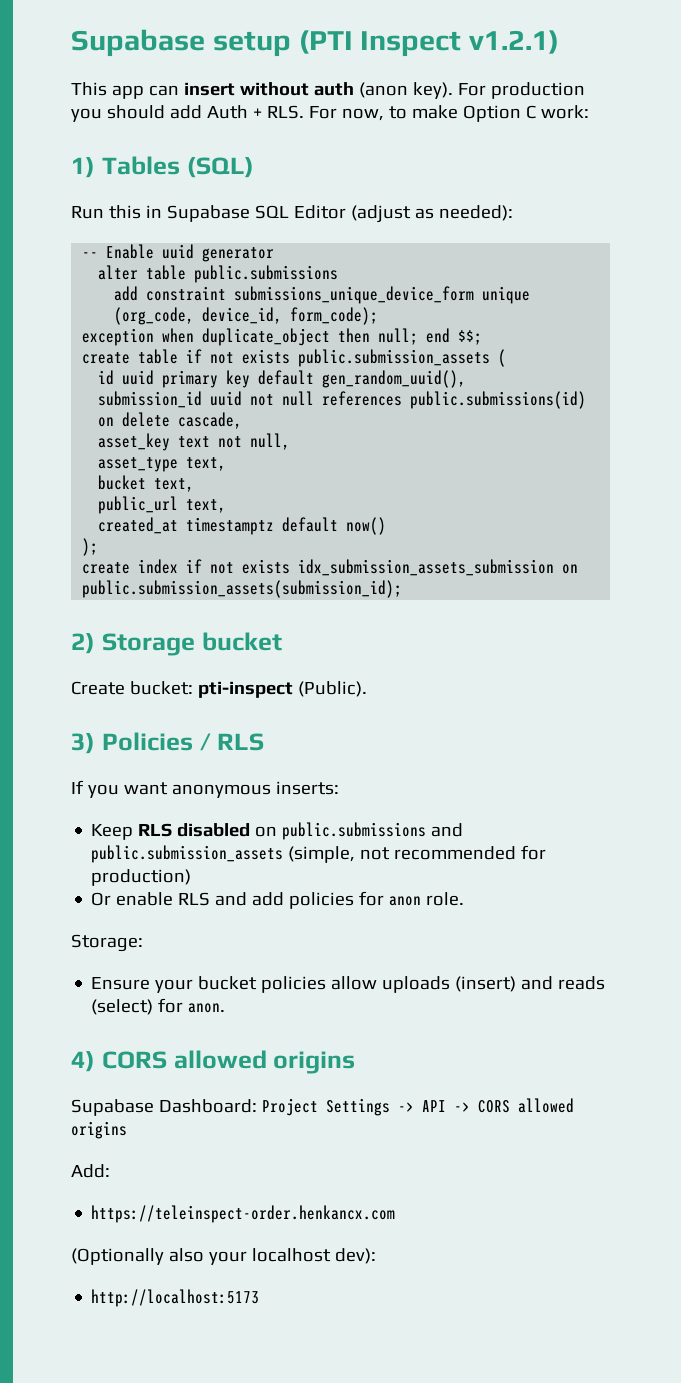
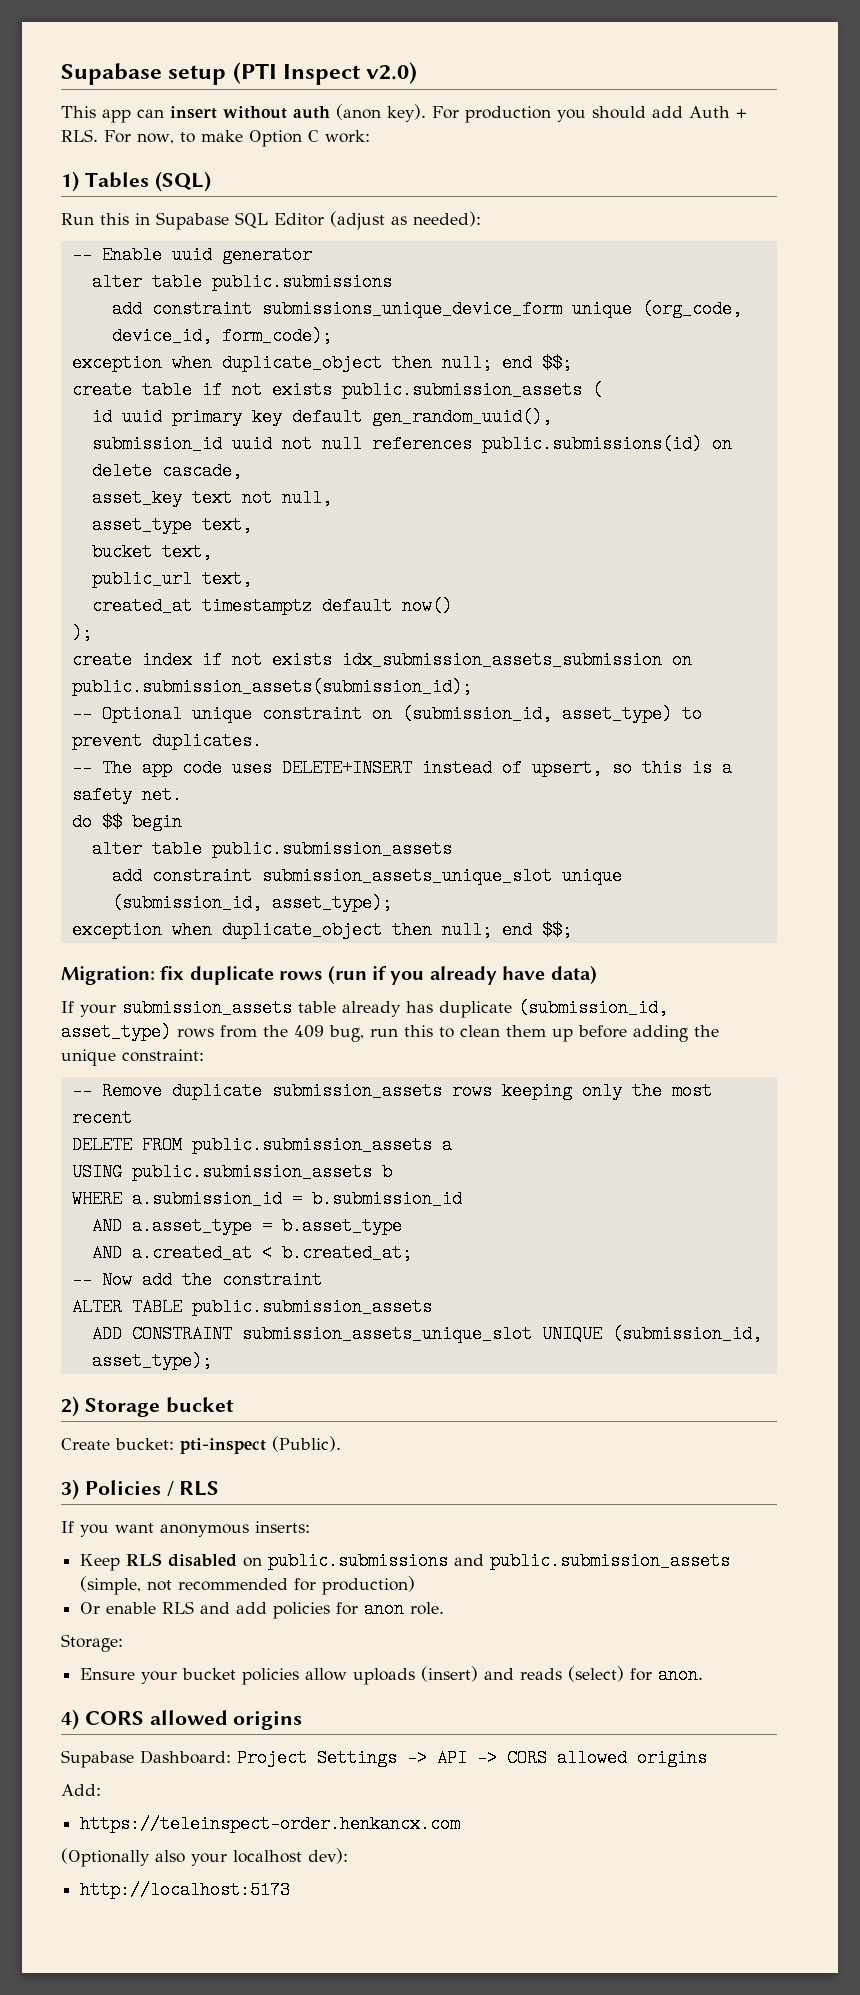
- Supabase setup (PTI Inspect v1.2.1)
+ Supabase setup (PTI Inspect v2.0)
+ -- Optional unique constraint on (submission_id, asset_type) to prevent duplicates.
+ -- The app code uses DELETE+INSERT instead of upsert, so this is a safety net.
+ do $$ begin
+ alter table public.submission_assets
+ add constraint submission_assets_unique_slot unique (submission_id, asset_type);
+ exception when duplicate_object then null; end $$;
+ Migration: fix duplicate rows (run if you already have data)
+ If your submission_assets table already has duplicate (submission_id, asset_type) rows from the 409 bug, run this to clean them up before adding the unique constraint:
+ -- Remove duplicate submission_assets rows keeping only the most recent
+ DELETE FROM public.submission_assets a
+ USING public.submission_assets b
+ WHERE a.submission_id = b.submission_id
+ AND a.asset_type = b.asset_type
+ AND a.created_at < b.created_at;
+ -- Now add the constraint
+ ALTER TABLE public.submission_assets
+ ADD CONSTRAINT submission_assets_unique_slot UNIQUE (submission_id, asset_type);

